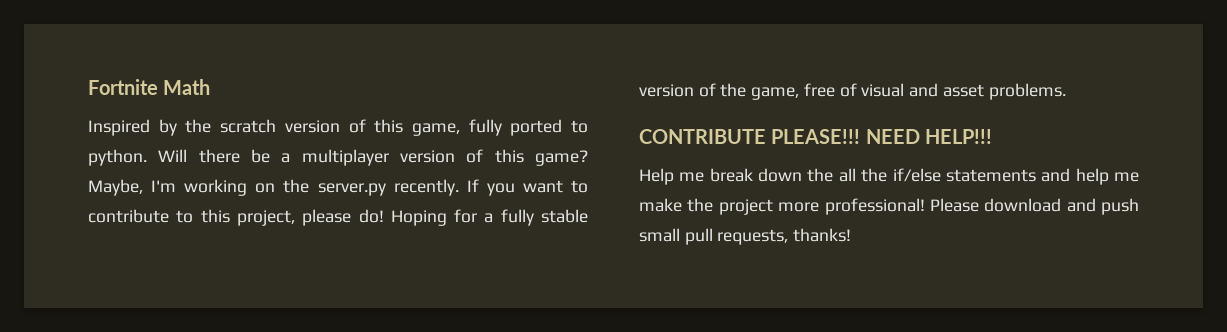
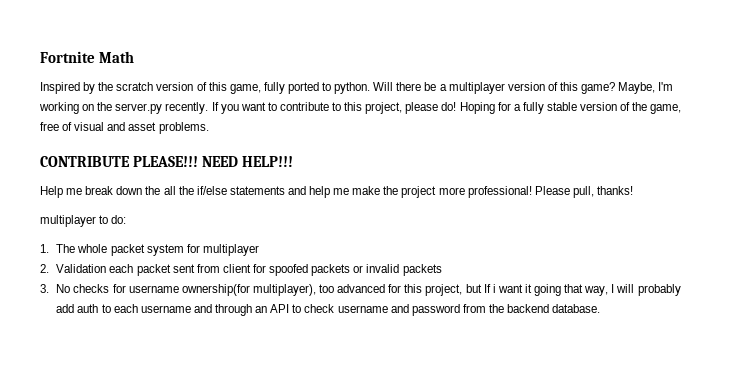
- Please download and push small pull requests, thanks!
+ Please pull, thanks!
+ multiplayer to do:
+ 1. The whole packet system for multiplayer
+ 2. Validation each packet sent from client for spoofed packets or invalid packets
+ 3. No checks for username ownership(for multiplayer), too advanced for this project, but If i want it going that way, I will probably add auth to each username and through an API to check username and password from the backend database.

